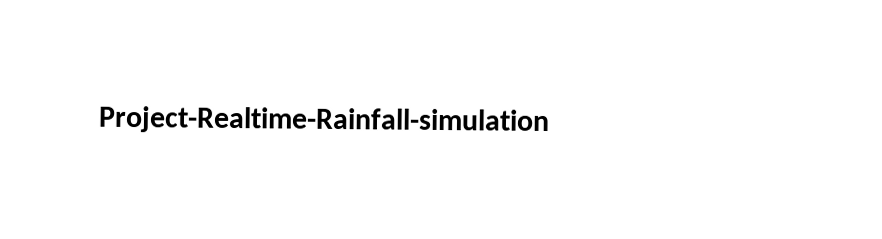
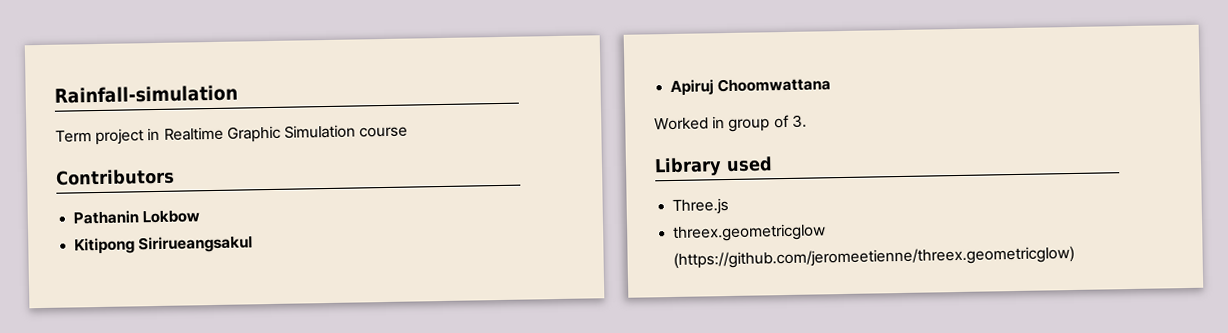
- Project-Realtime-Rainfall-simulation
+ Rainfall-simulation
+ Term project in Realtime Graphic Simulation course
+ Contributors
+ Pathanin Lokbow
+ Kitipong Sirirueangsakul
+ Apiruj Choomwattana
+ Worked in group of 3.
+ Library used
+ Three.js
+ threex.geometricglow (https://github.com/jeromeetienne/threex.geometricglow)

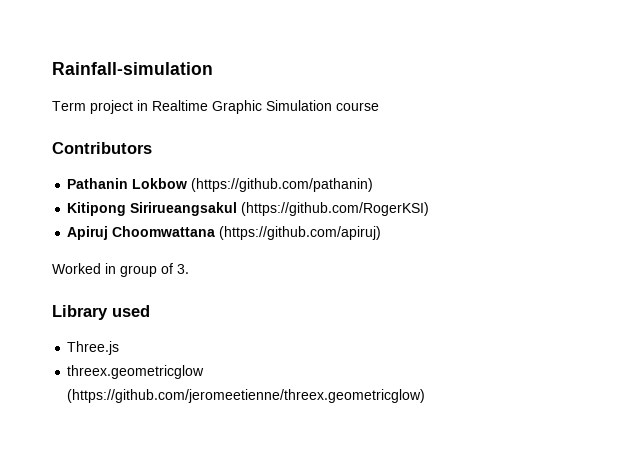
- Pathanin Lokbow
+ Pathanin Lokbow (https://github.com/pathanin)
- Kitipong Sirirueangsakul
+ Kitipong Sirirueangsakul (https://github.com/RogerKSI)
- Apiruj Choomwattana
+ Apiruj Choomwattana (https://github.com/apiruj)

